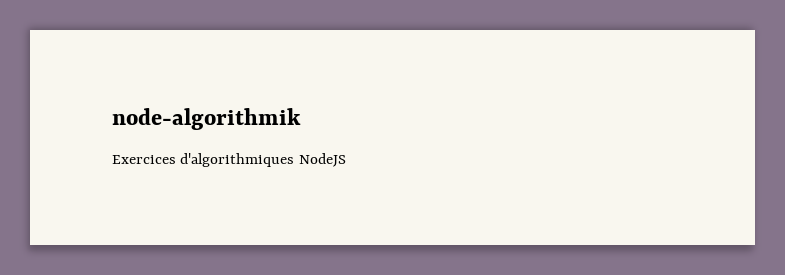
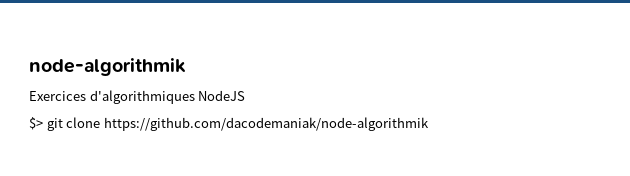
+ $> git clone https://github.com/dacodemaniak/node-algorithmik

